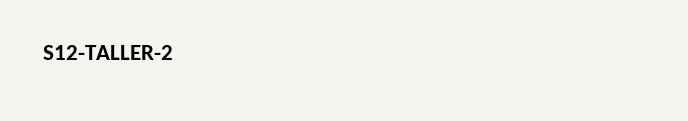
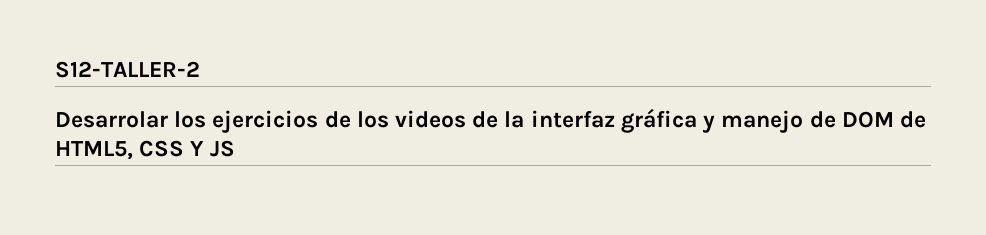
+ Desarrolar los ejercicios de los videos de la interfaz gráfica y manejo de DOM de HTML5, CSS Y JS

